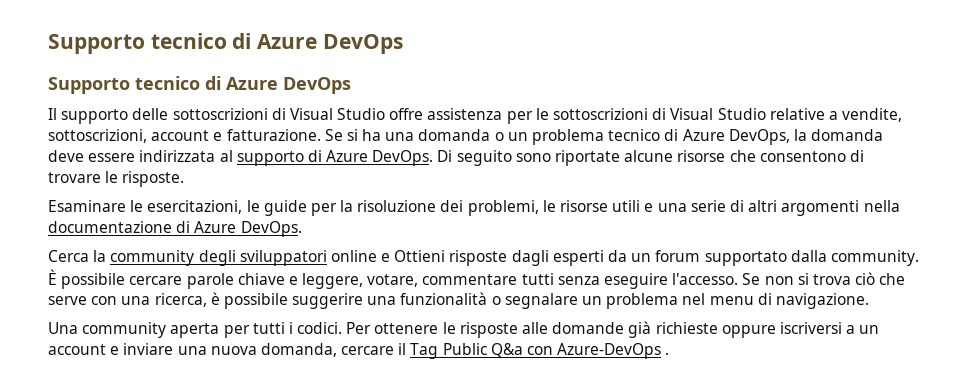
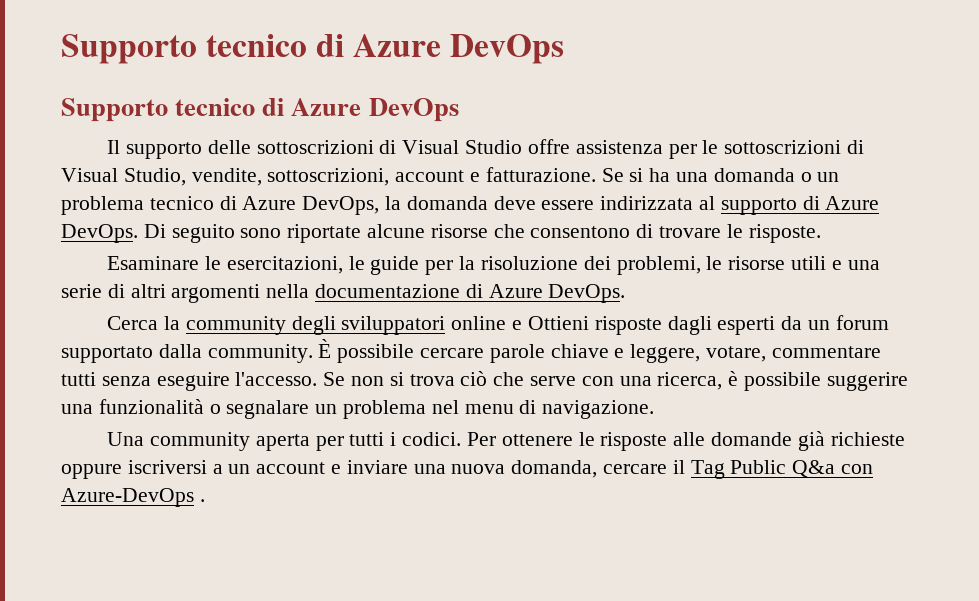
- Il supporto delle sottoscrizioni di Visual Studio offre assistenza per le sottoscrizioni di Visual Studio relative a vendite, sottoscrizioni, account e fatturazione.
+ Il supporto delle sottoscrizioni di Visual Studio offre assistenza per le sottoscrizioni di Visual Studio, vendite, sottoscrizioni, account e fatturazione.

